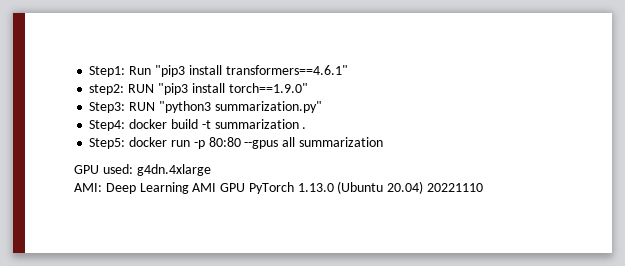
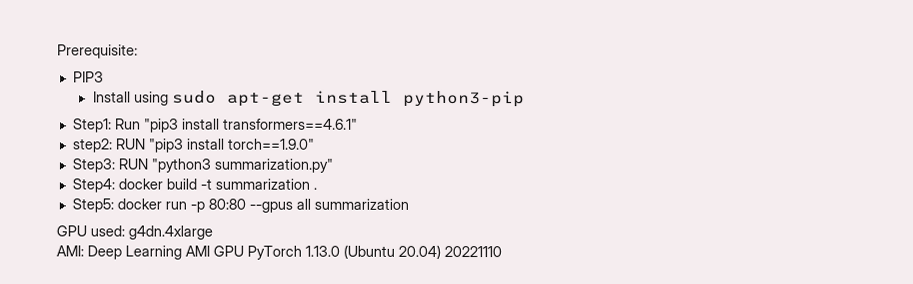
+ Prerequisite:
+ PIP3
+ Install using sudo apt-get install python3-pip

